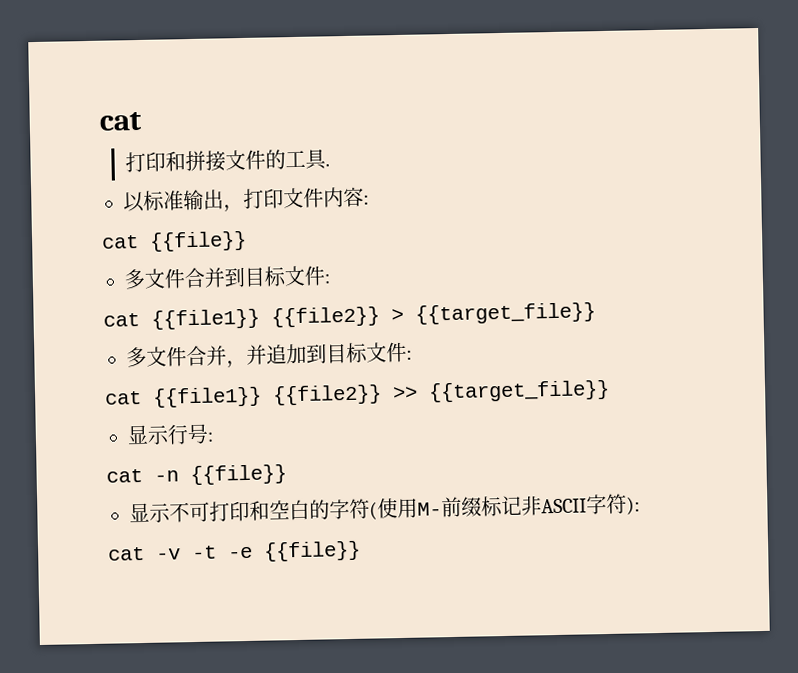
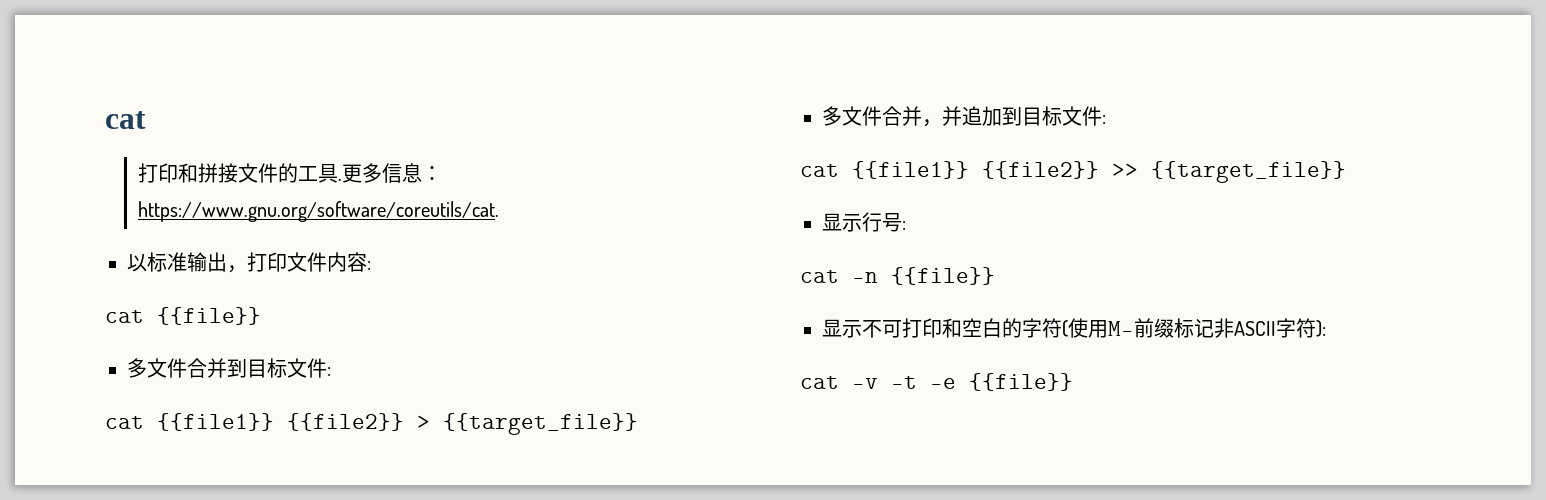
+ 更多信息：https://www.gnu.org/software/coreutils/cat.

